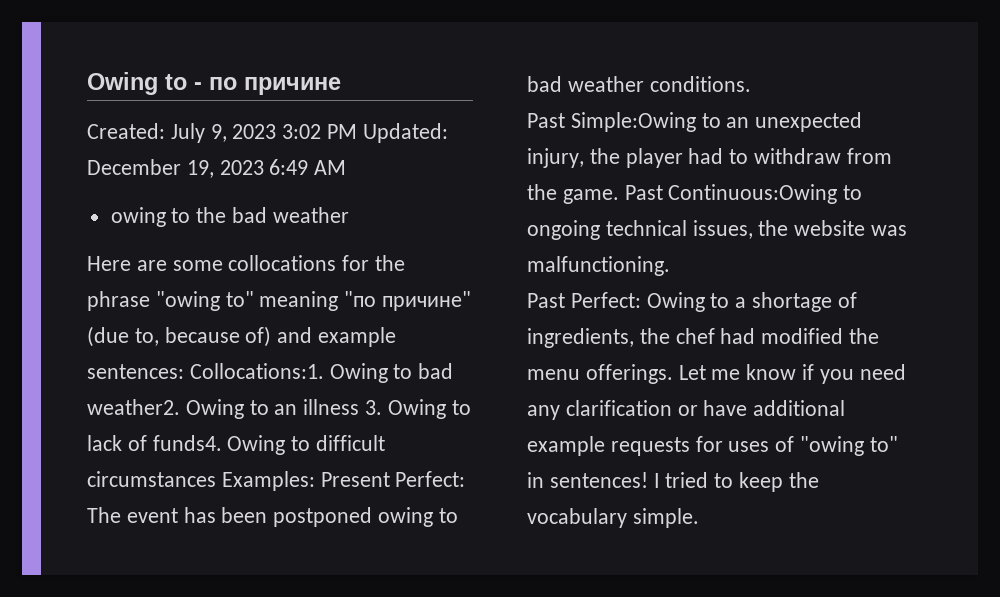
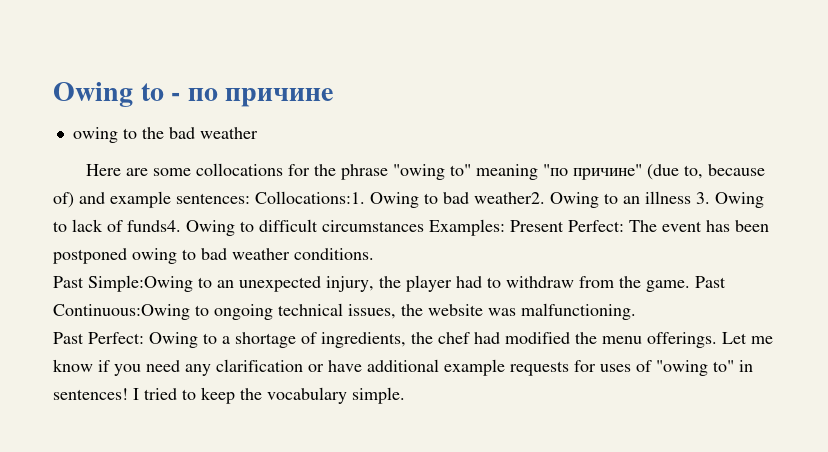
- Created: July 9, 2023 3:02 PM Updated: December 19, 2023 6:49 AM

